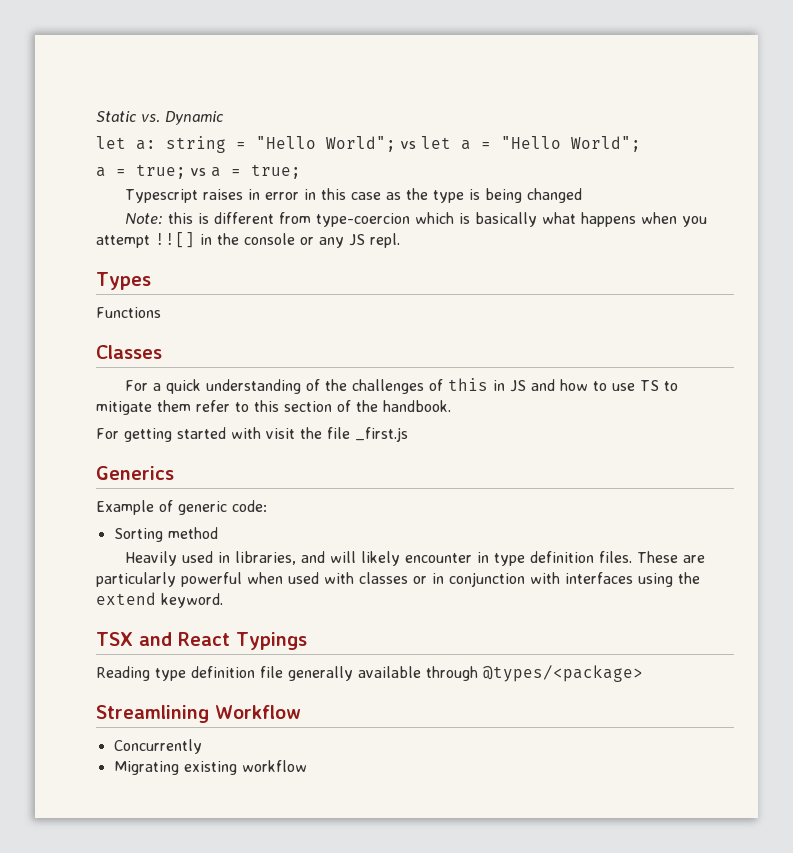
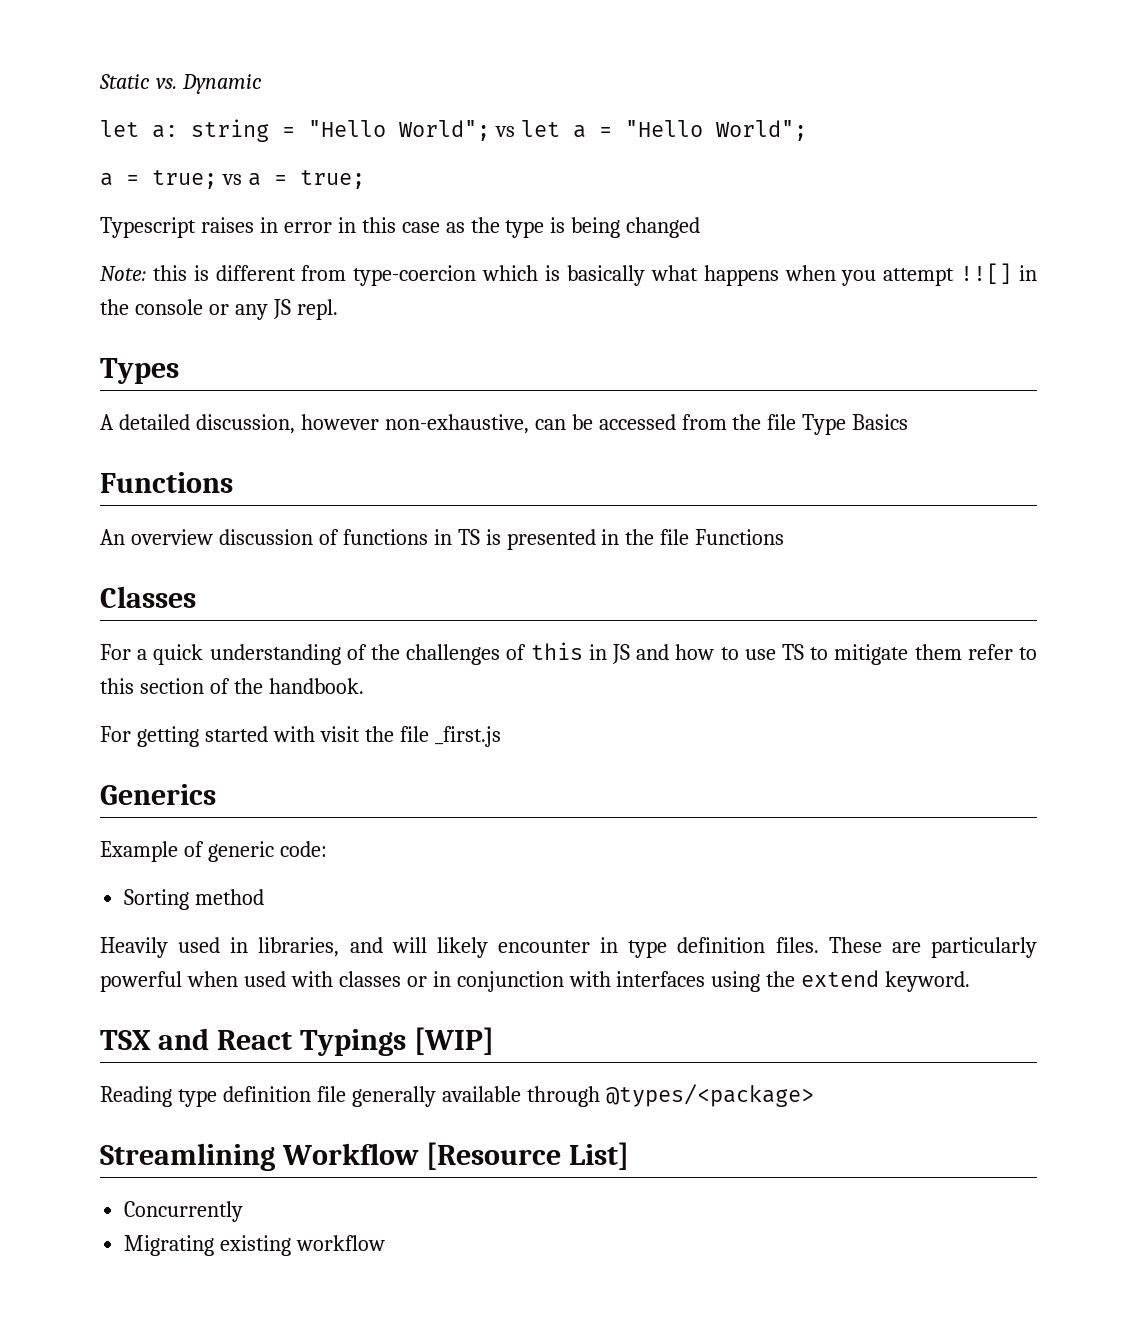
+ A detailed discussion, however non-exhaustive, can be accessed from the file Type Basics
  Functions
+ An overview discussion of functions in TS is presented in the file Functions
- TSX and React Typings
+ TSX and React Typings [WIP]
- Streamlining Workflow
+ Streamlining Workflow [Resource List]

